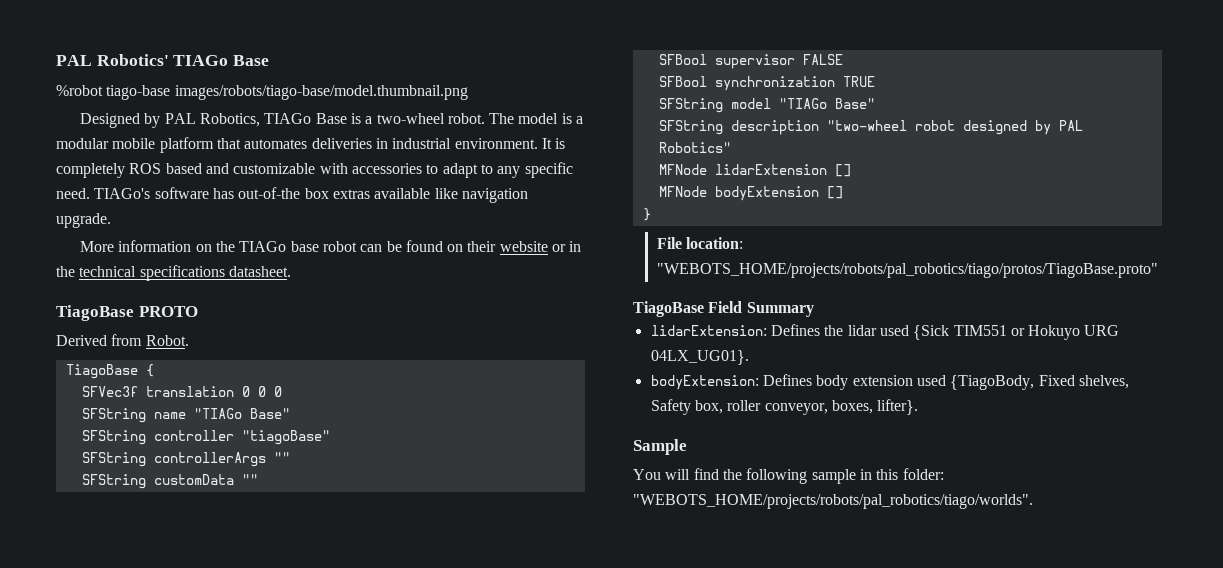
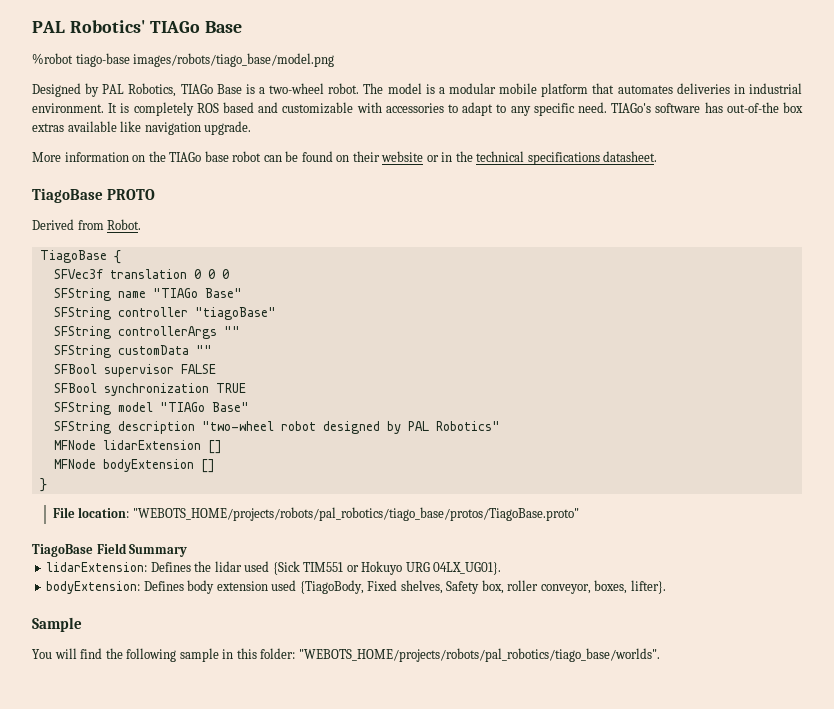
- %robot tiago-base images/robots/tiago-base/model.thumbnail.png
+ %robot tiago-base images/robots/tiago_base/model.png
- File location: "WEBOTS_HOME/projects/robots/pal_robotics/tiago/protos/TiagoBase.proto"
+ File location: "WEBOTS_HOME/projects/robots/pal_robotics/tiago_base/protos/TiagoBase.proto"
- You will find the following sample in this folder: "WEBOTS_HOME/projects/robots/pal_robotics/tiago/worlds".
+ You will find the following sample in this folder: "WEBOTS_HOME/projects/robots/pal_robotics/tiago_base/worlds".

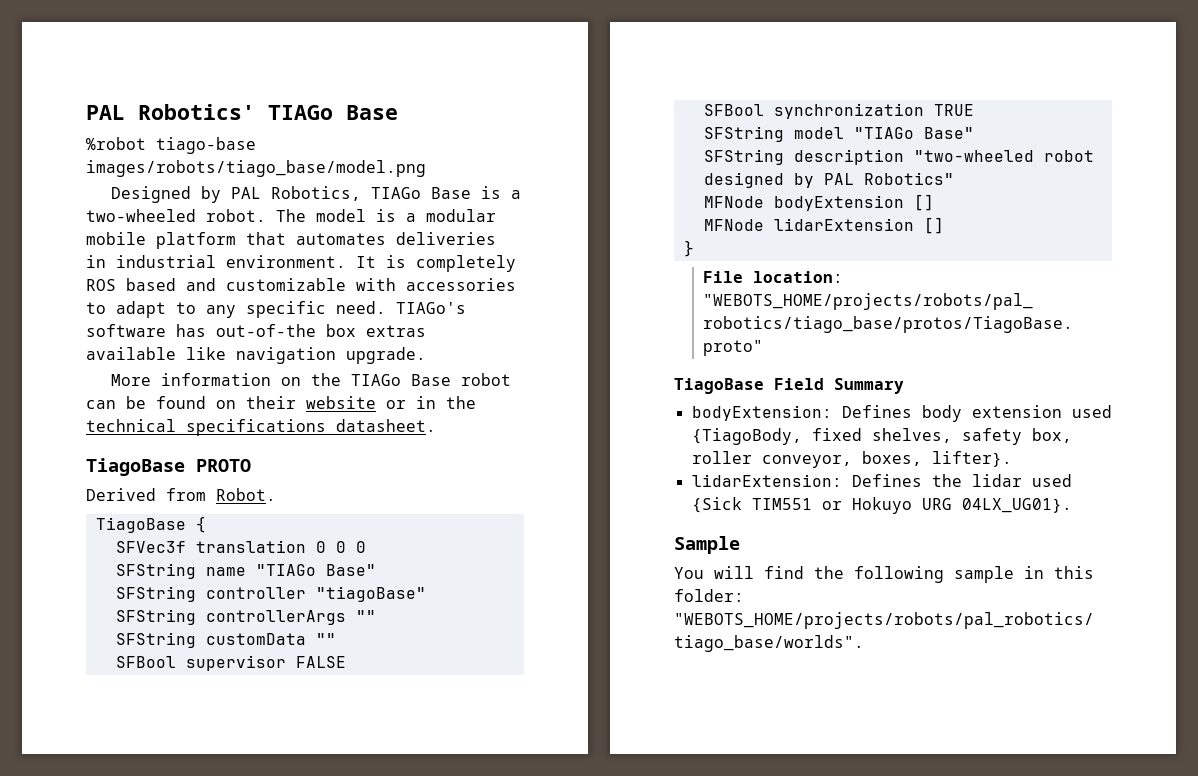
- Designed by PAL Robotics, TIAGo Base is a two-wheel robot.
+ Designed by PAL Robotics, TIAGo Base is a two-wheeled robot.
- More information on the TIAGo base robot can be found on their website or in the technical specifications datasheet.
+ More information on the TIAGo Base robot can be found on their website or in the technical specifications datasheet.
- SFString description "two-wheel robot designed by PAL Robotics"
+ SFString description "two-wheeled robot designed by PAL Robotics"
- MFNode lidarExtension []
+ MFNode bodyExtension []
- MFNode bodyExtension []
+ MFNode lidarExtension []
+ bodyExtension: Defines body extension used {TiagoBody, fixed shelves, safety box, roller conveyor, boxes, lifter}.
- bodyExtension: Defines body extension used {TiagoBody, Fixed shelves, Safety box, roller conveyor, boxes, lifter}.

